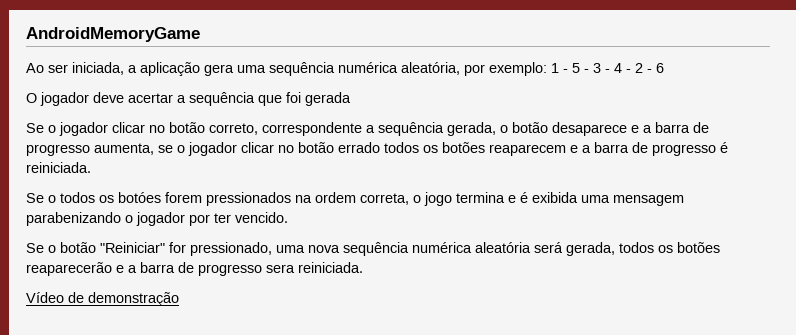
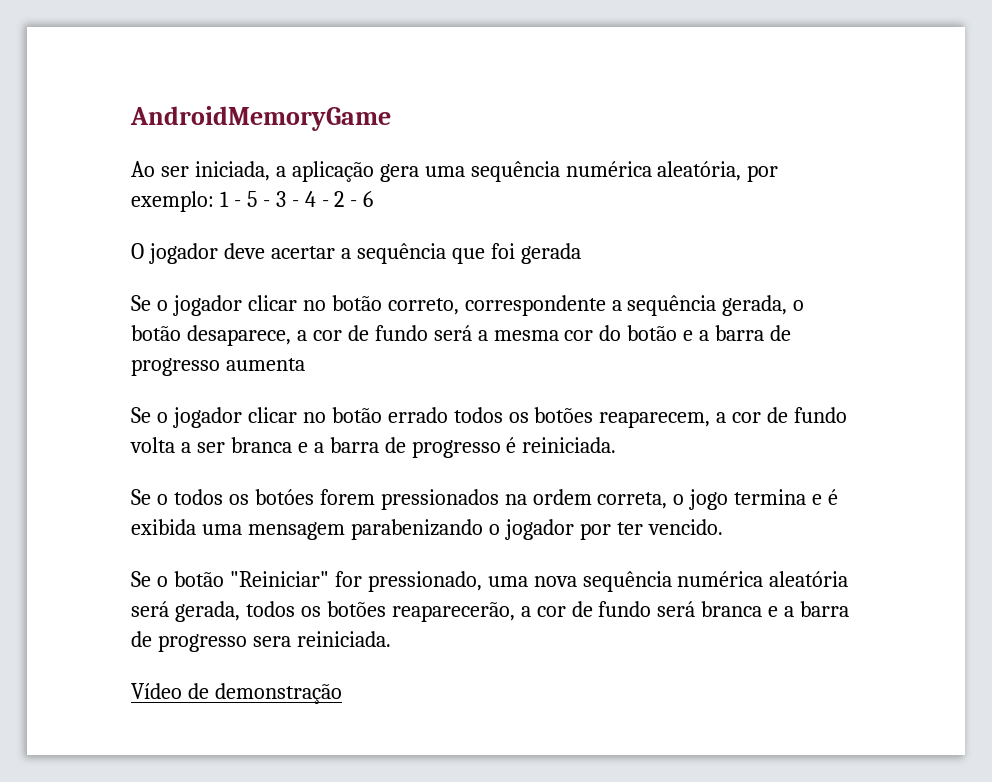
- Se o jogador clicar no botão correto, correspondente a sequência gerada, o botão desaparece e a barra de progresso aumenta, se o jogador clicar no botão errado todos os botões reaparecem e a barra de progresso é reiniciada.
+ Se o jogador clicar no botão correto, correspondente a sequência gerada, o botão desaparece, a cor de fundo será a mesma cor do botão e a barra de progresso aumenta
+ Se o jogador clicar no botão errado todos os botões reaparecem, a cor de fundo volta a ser branca e a barra de progresso é reiniciada.
- Se o botão "Reiniciar" for pressionado, uma nova sequência numérica aleatória será gerada, todos os botões reaparecerão e a barra de progresso sera reiniciada.
+ Se o botão "Reiniciar" for pressionado, uma nova sequência numérica aleatória será gerada, todos os botões reaparecerão, a cor de fundo será branca e a barra de progresso sera reiniciada.

